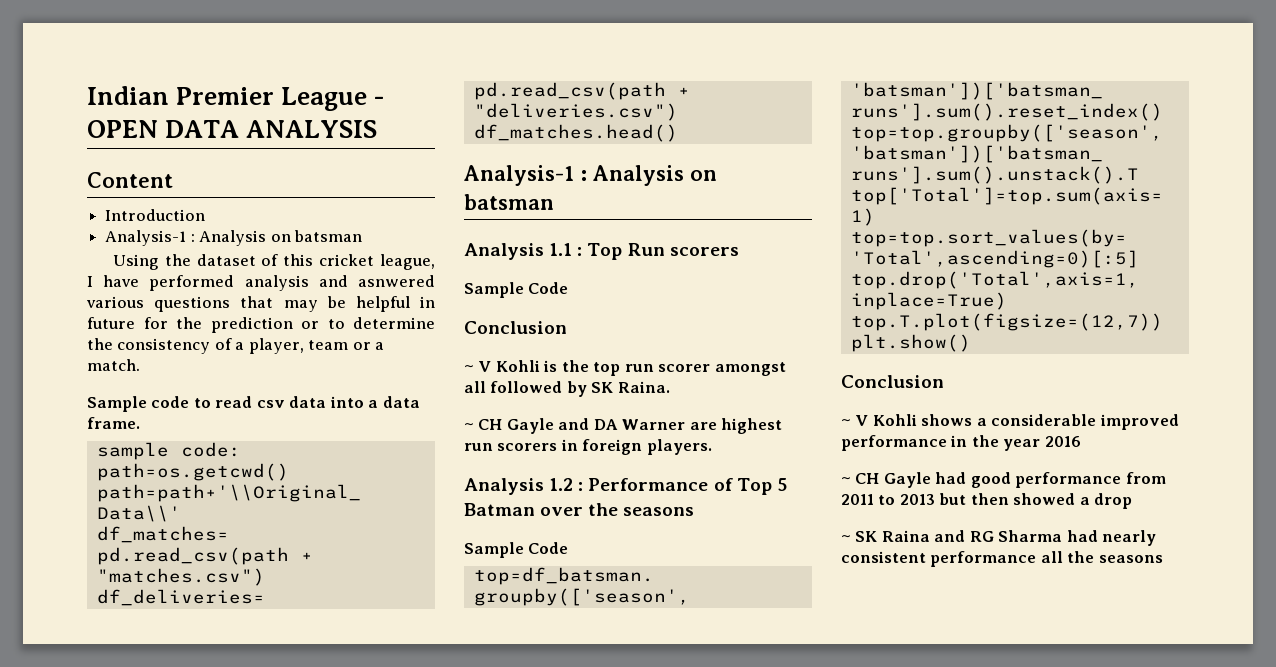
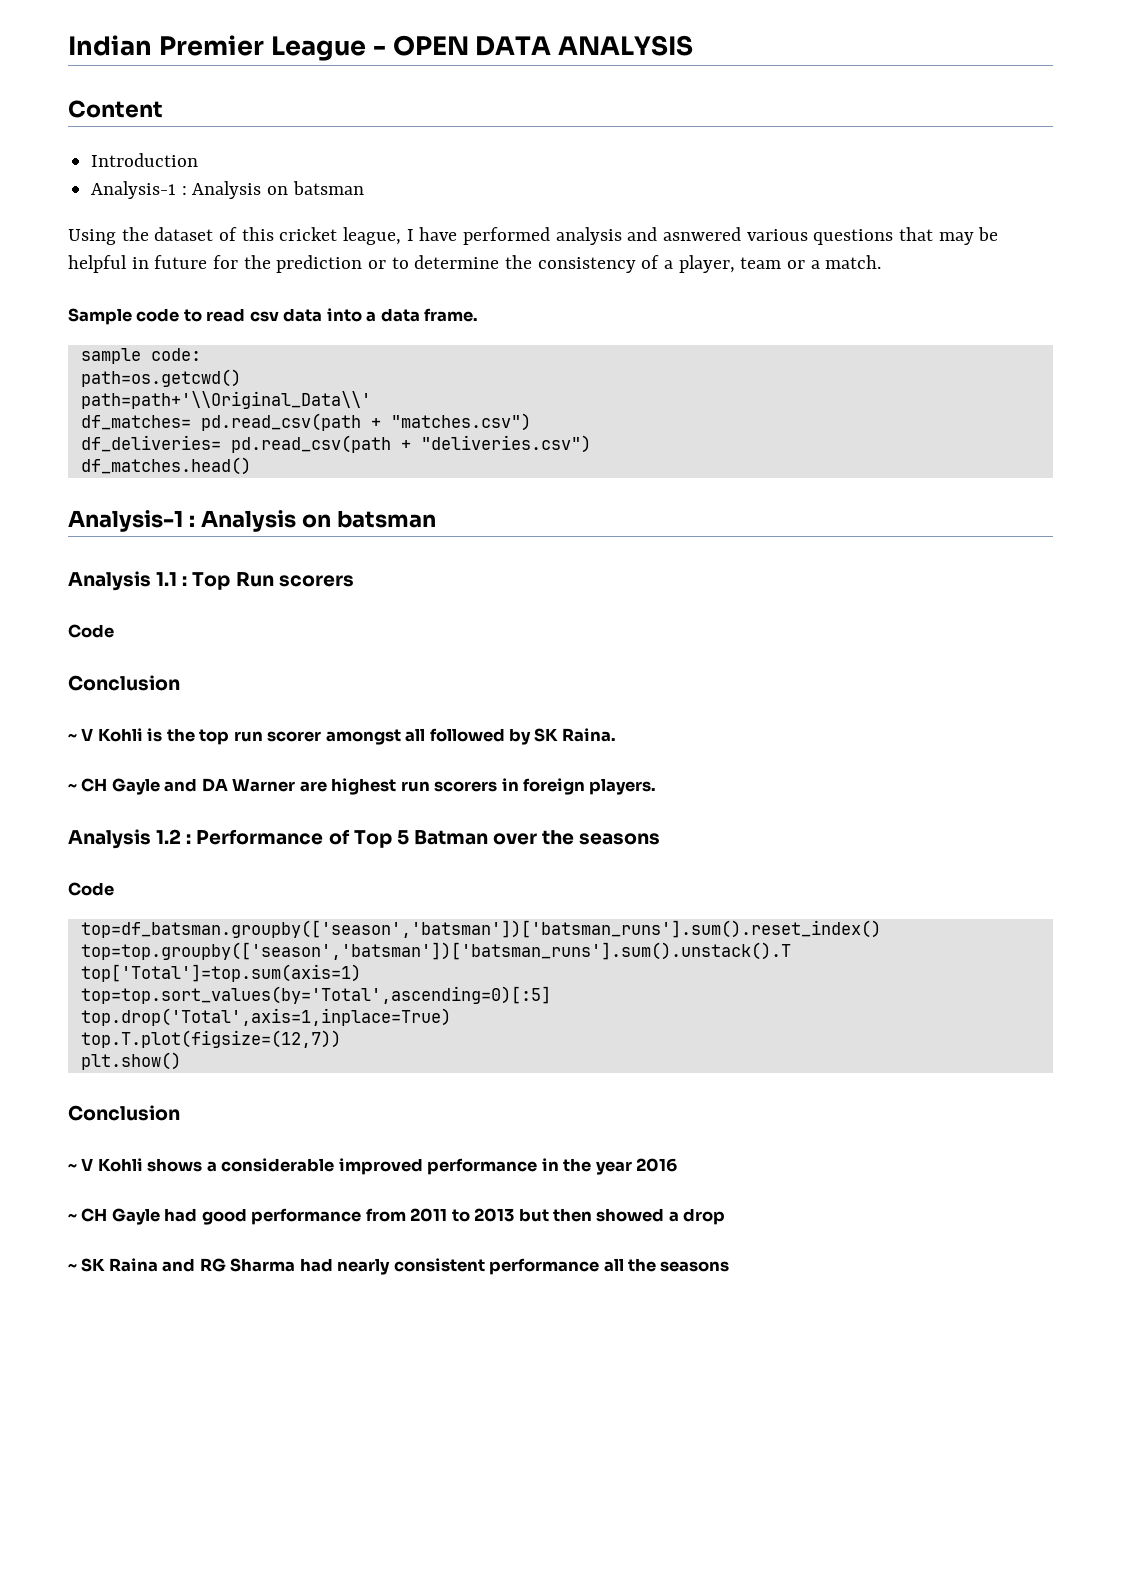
  Analysis 1.1 : Top Run scorers
- Sample Code
+ Code
  Analysis 1.2 : Performance of Top 5 Batman over the seasons
- Sample Code
+ Code

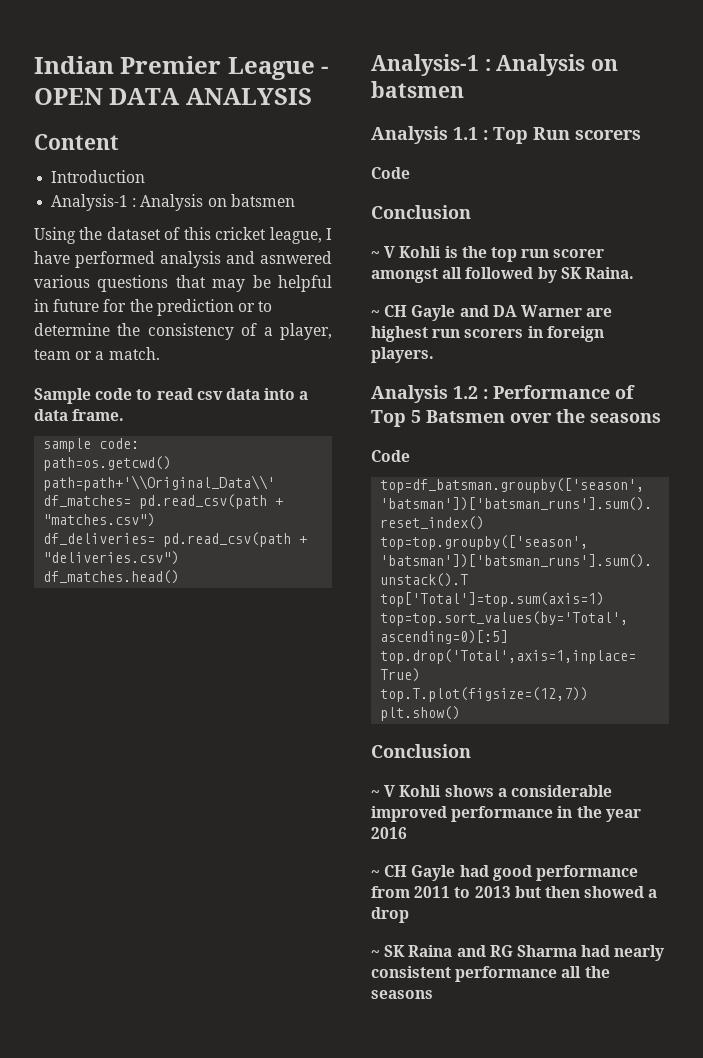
  Introduction
- Analysis-1 : Analysis on batsman
+ Analysis-1 : Analysis on batsmen
  df_matches.head()
- Analysis-1 : Analysis on batsman
+ Analysis-1 : Analysis on batsmen
- Analysis 1.2 : Performance of Top 5 Batman over the seasons
+ Analysis 1.2 : Performance of Top 5 Batsmen over the seasons

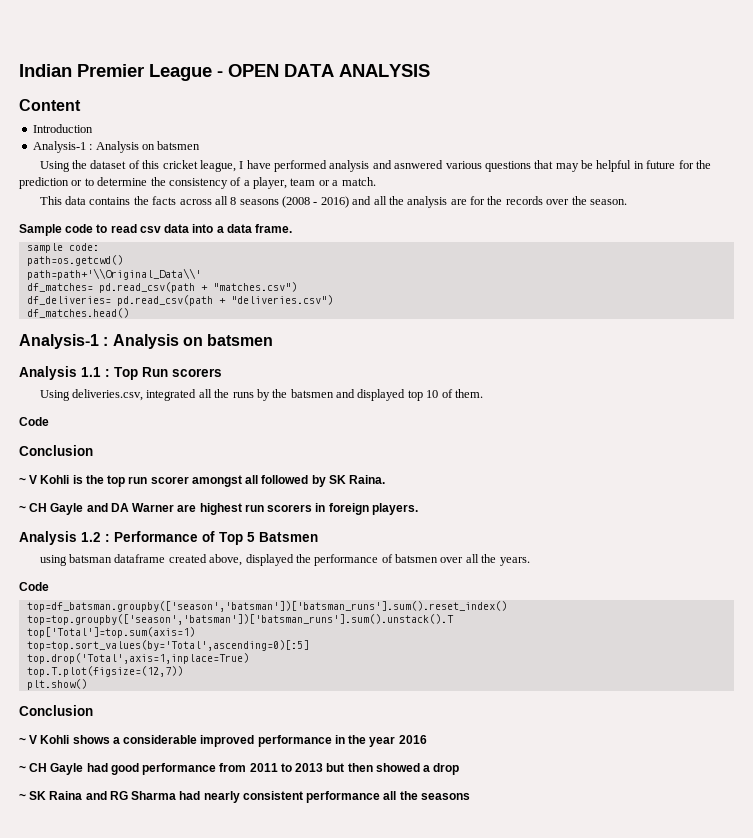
+ This data contains the facts across all 8 seasons (2008 - 2016) and all the analysis are for the records over the season.
+ Using deliveries.csv, integrated all the runs by the batsmen and displayed top 10 of them.
- Analysis 1.2 : Performance of Top 5 Batsmen over the seasons
+ Analysis 1.2 : Performance of Top 5 Batsmen
+ using batsman dataframe created above, displayed the performance of batsmen over all the years.

